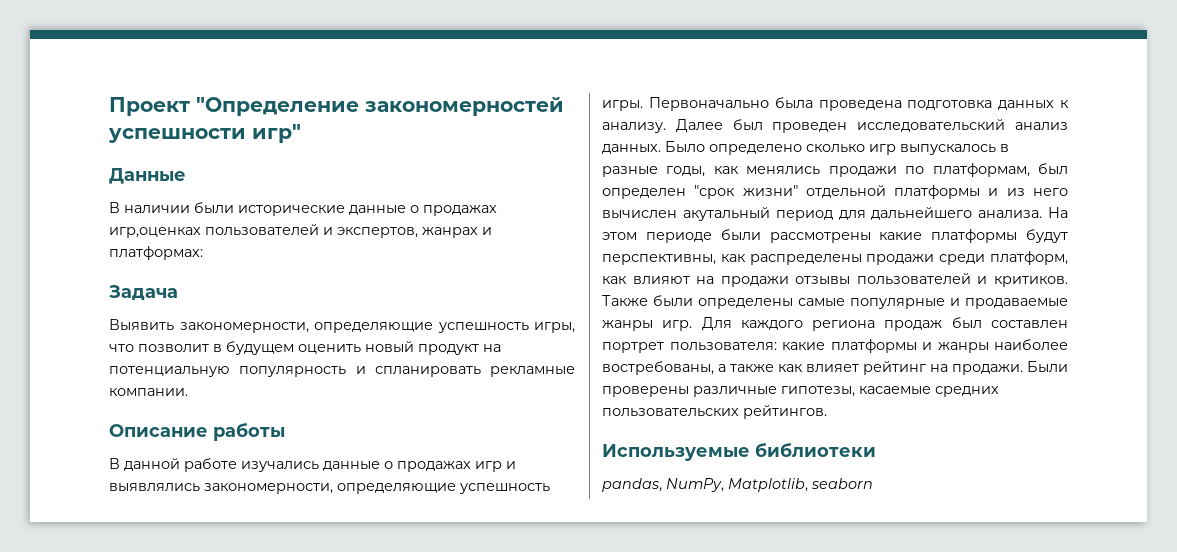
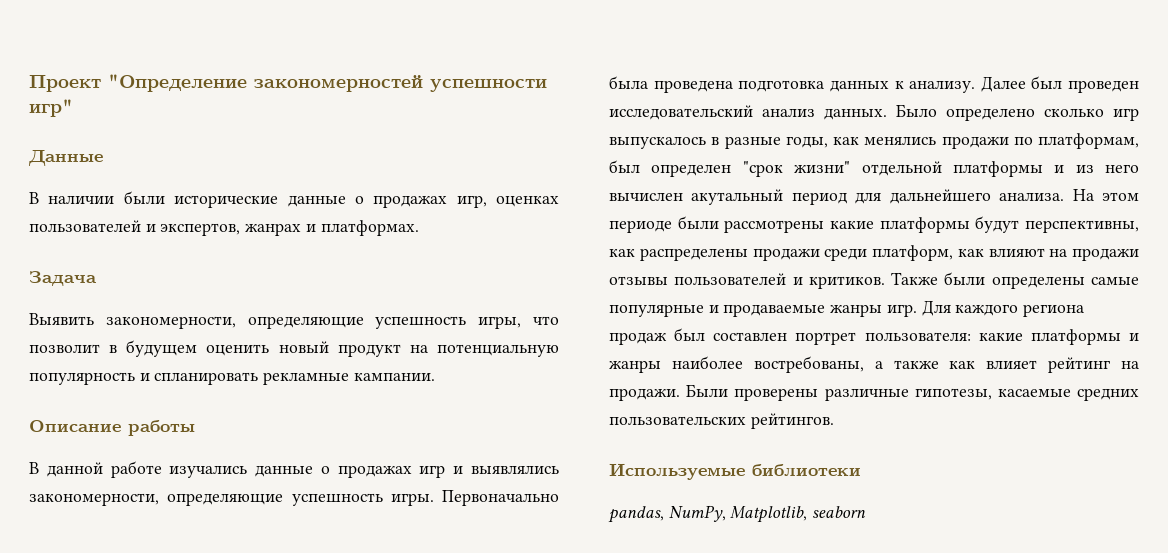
- В наличии были исторические данные о продажах игр,оценках пользователей и экспертов, жанрах и платформах:
+ В наличии были исторические данные о продажах игр, оценках пользователей и экспертов, жанрах и платформах.
- Выявить закономерности, определяющие успешность игры, что позволит в будущем оценить новый продукт на потенциальную популярность и спланировать рекламные компании.
+ Выявить закономерности, определяющие успешность игры, что позволит в будущем оценить новый продукт на потенциальную популярность и спланировать рекламные кампании.

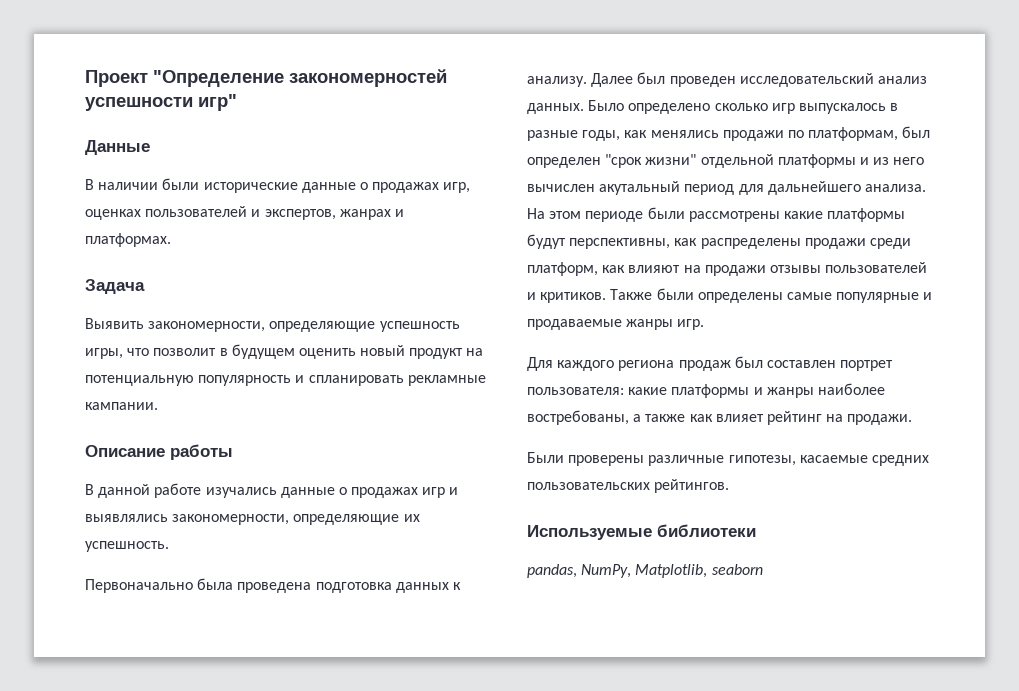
- В данной работе изучались данные о продажах игр и выявлялись закономерности, определяющие успешность игры. Первоначально была проведена подготовка данных к анализу.
+ В данной работе изучались данные о продажах игр и выявлялись закономерности, определяющие их успешность.
+ Первоначально была проведена подготовка данных к анализу.
- Также были определены самые популярные и продаваемые жанры игр. Для каждого региона продаж был составлен портрет пользователя: какие платформы и жанры наиболее востребованы, а также как влияет рейтинг на продажи. Были проверены различные гипотезы, касаемые средних пользовательских рейтингов.
+ Также были определены самые популярные и продаваемые жанры игр.
+ Для каждого региона продаж был составлен портрет пользователя: какие платформы и жанры наиболее востребованы, а также как влияет рейтинг на продажи.
+ Были проверены различные гипотезы, касаемые средних пользовательских рейтингов.

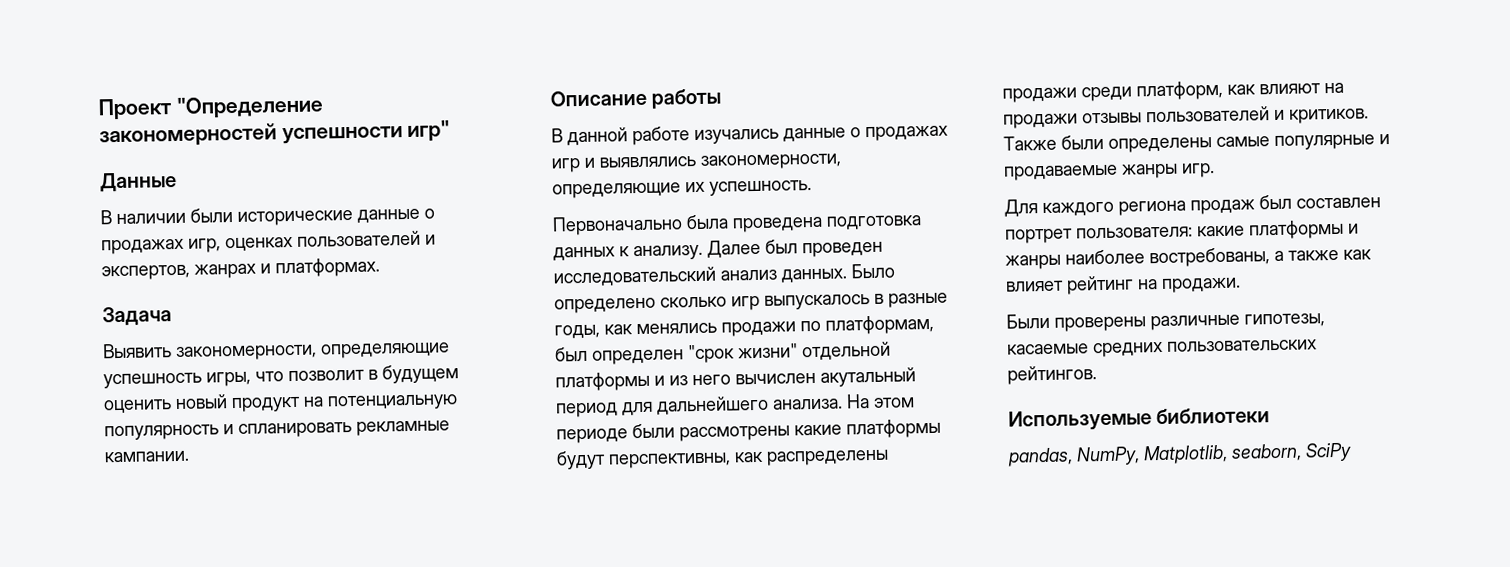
- pandas, NumPy, Matplotlib, seaborn
+ pandas, NumPy, Matplotlib, seaborn, SciPy

